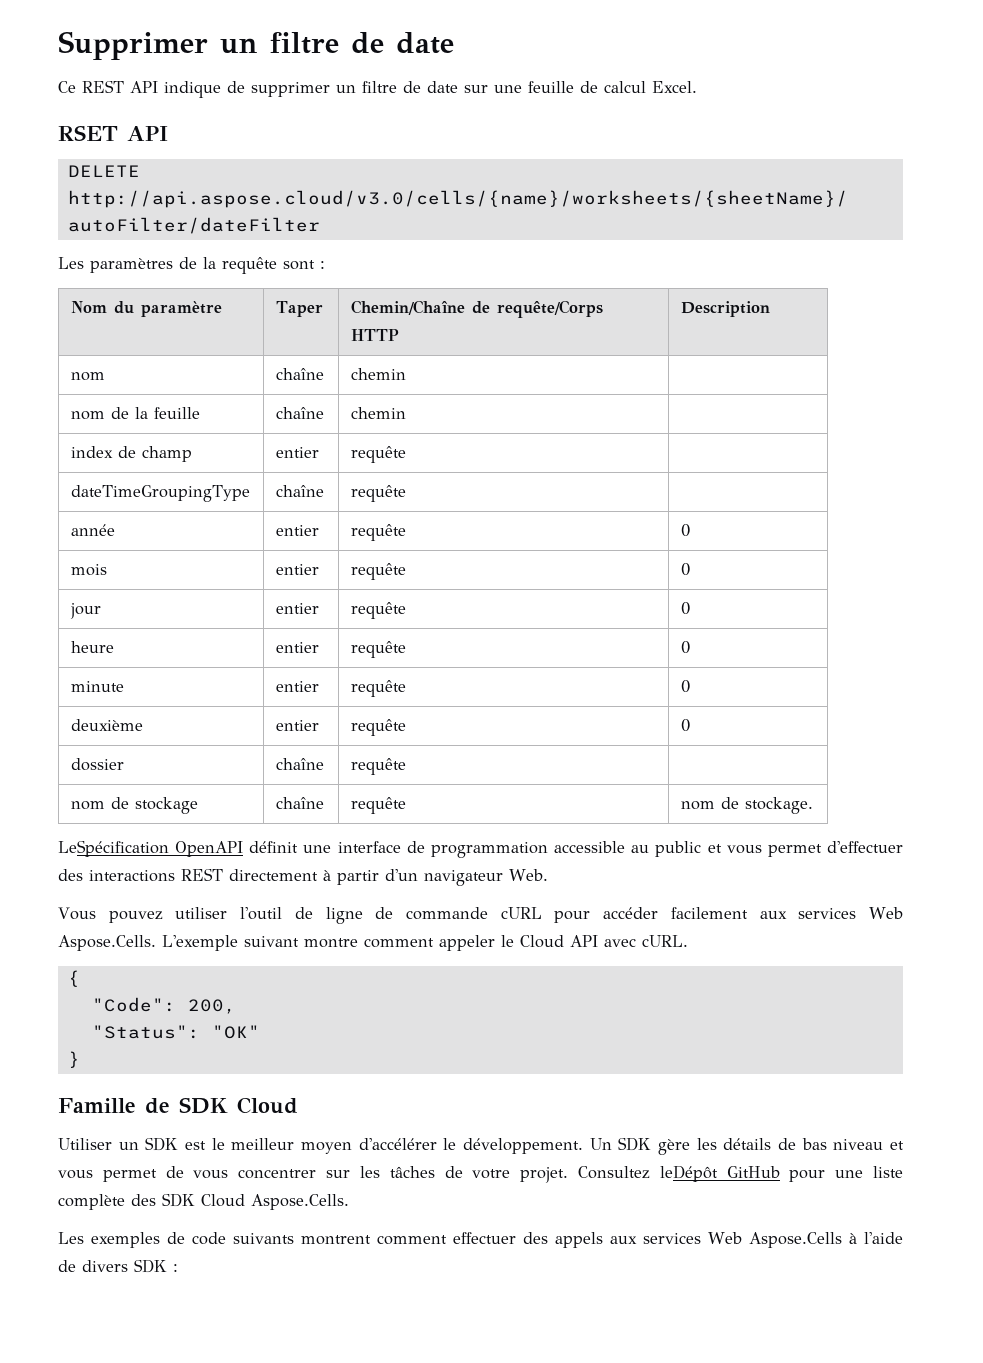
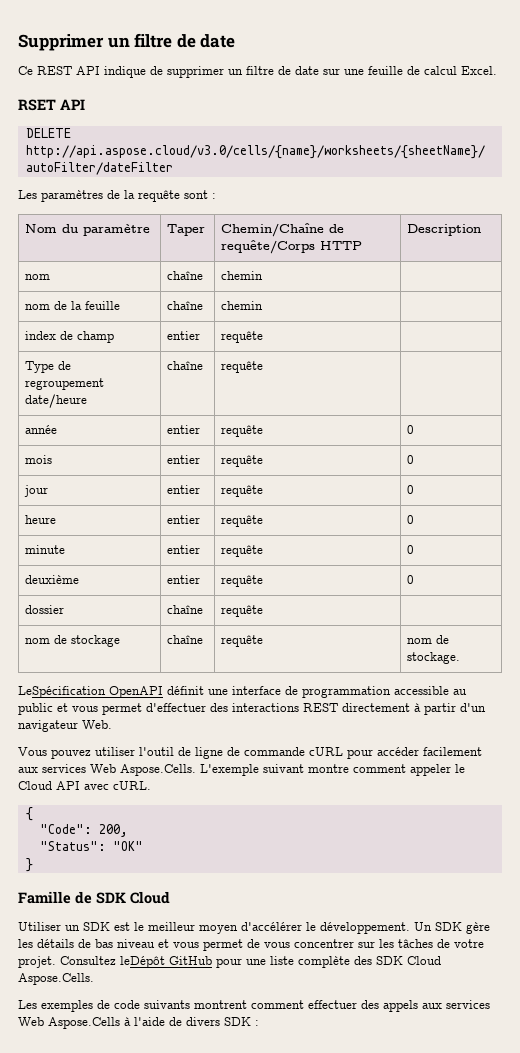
- dateTimeGroupingType | chaîne | requête |
+ Type de regroupement date/heure | chaîne | requête |

